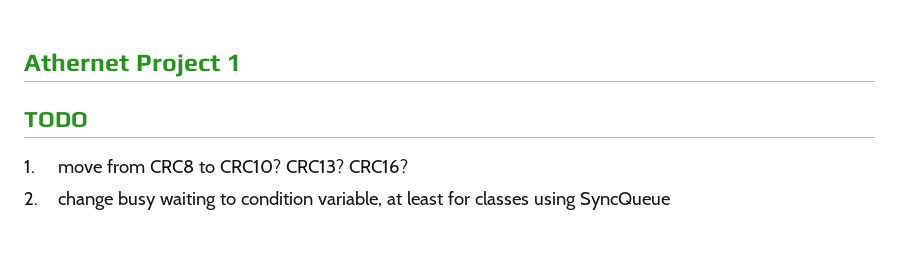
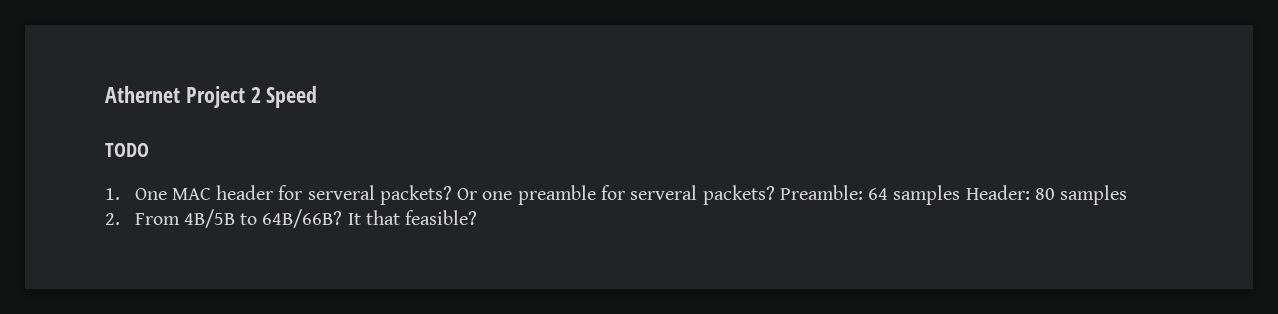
- Athernet Project 1
+ Athernet Project 2 Speed
- 1. move from CRC8 to CRC10? CRC13? CRC16?
- 2. change busy waiting to condition variable, at least for classes using SyncQueue
+ 1. One MAC header for serveral packets? Or one preamble for serveral packets? Preamble: 64 samples Header: 80 samples
+ 2. From 4B/5B to 64B/66B? It that feasible?

